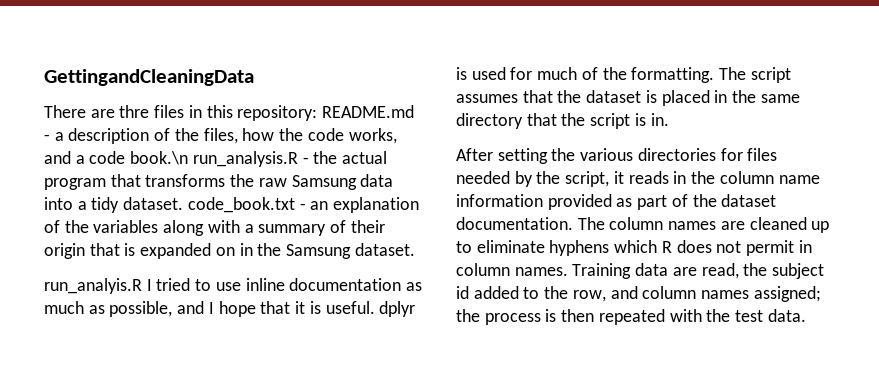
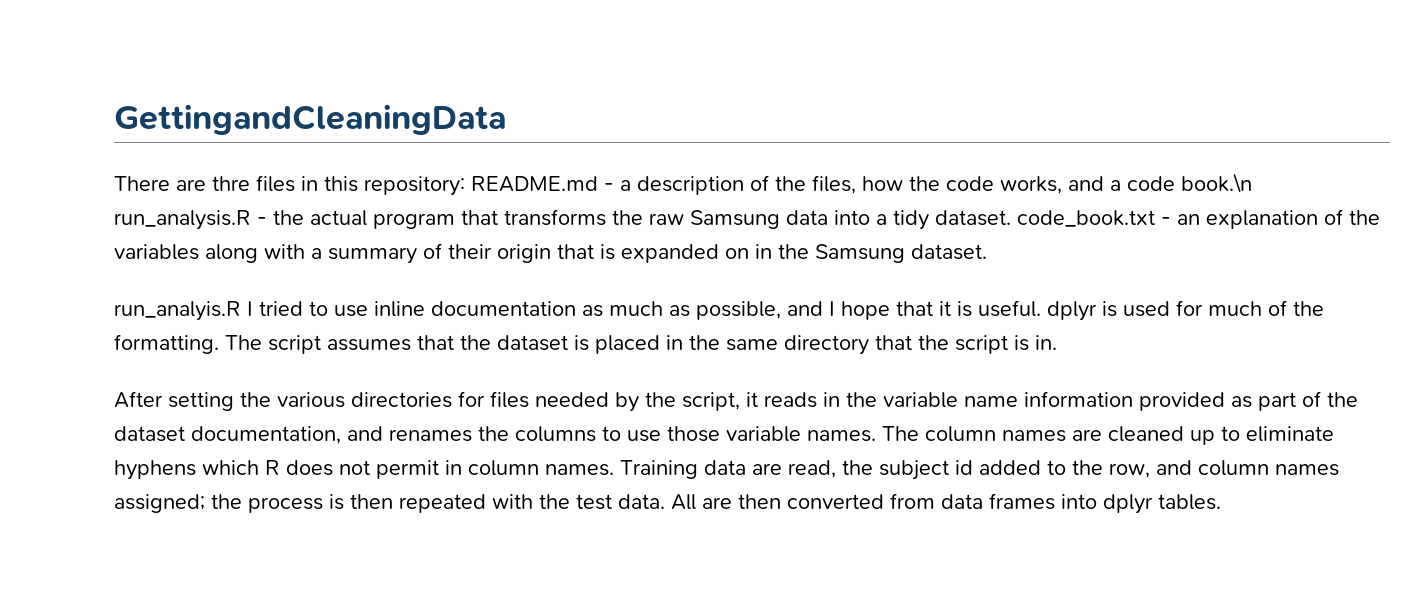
- After setting the various directories for files needed by the script, it reads in the column name information provided as part of the dataset documentation.
+ After setting the various directories for files needed by the script, it reads in the variable name information provided as part of the dataset documentation, and renames the columns to use those variable names.
+ All are then converted from data frames into dplyr tables.

